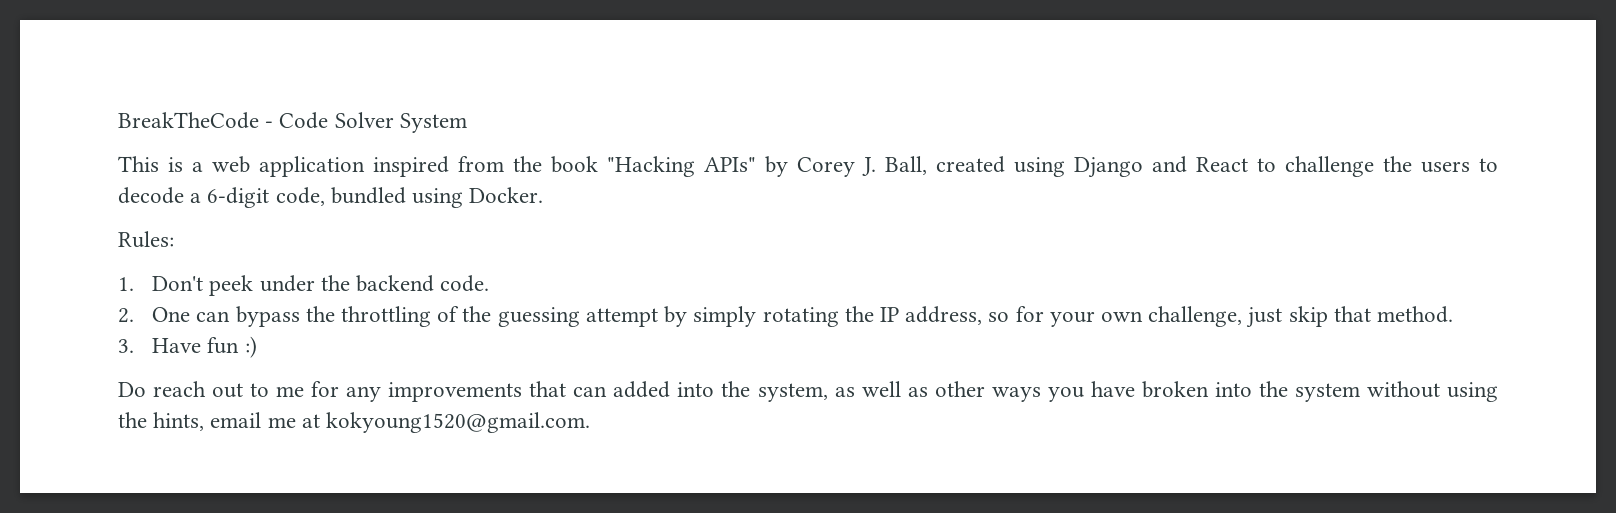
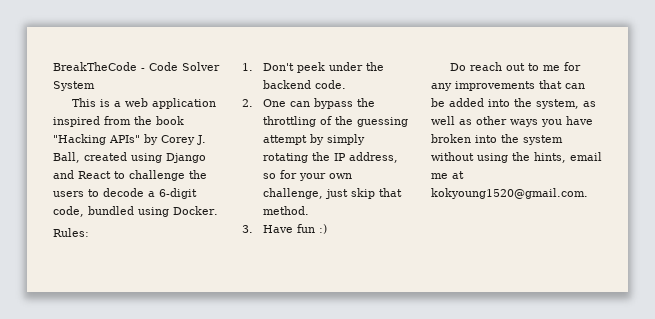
- Do reach out to me for any improvements that can added into the system, as well as other ways you have broken into the system without using the hints, email me at kokyoung1520@gmail.com.
+ Do reach out to me for any improvements that can be added into the system, as well as other ways you have broken into the system without using the hints, email me at kokyoung1520@gmail.com.

